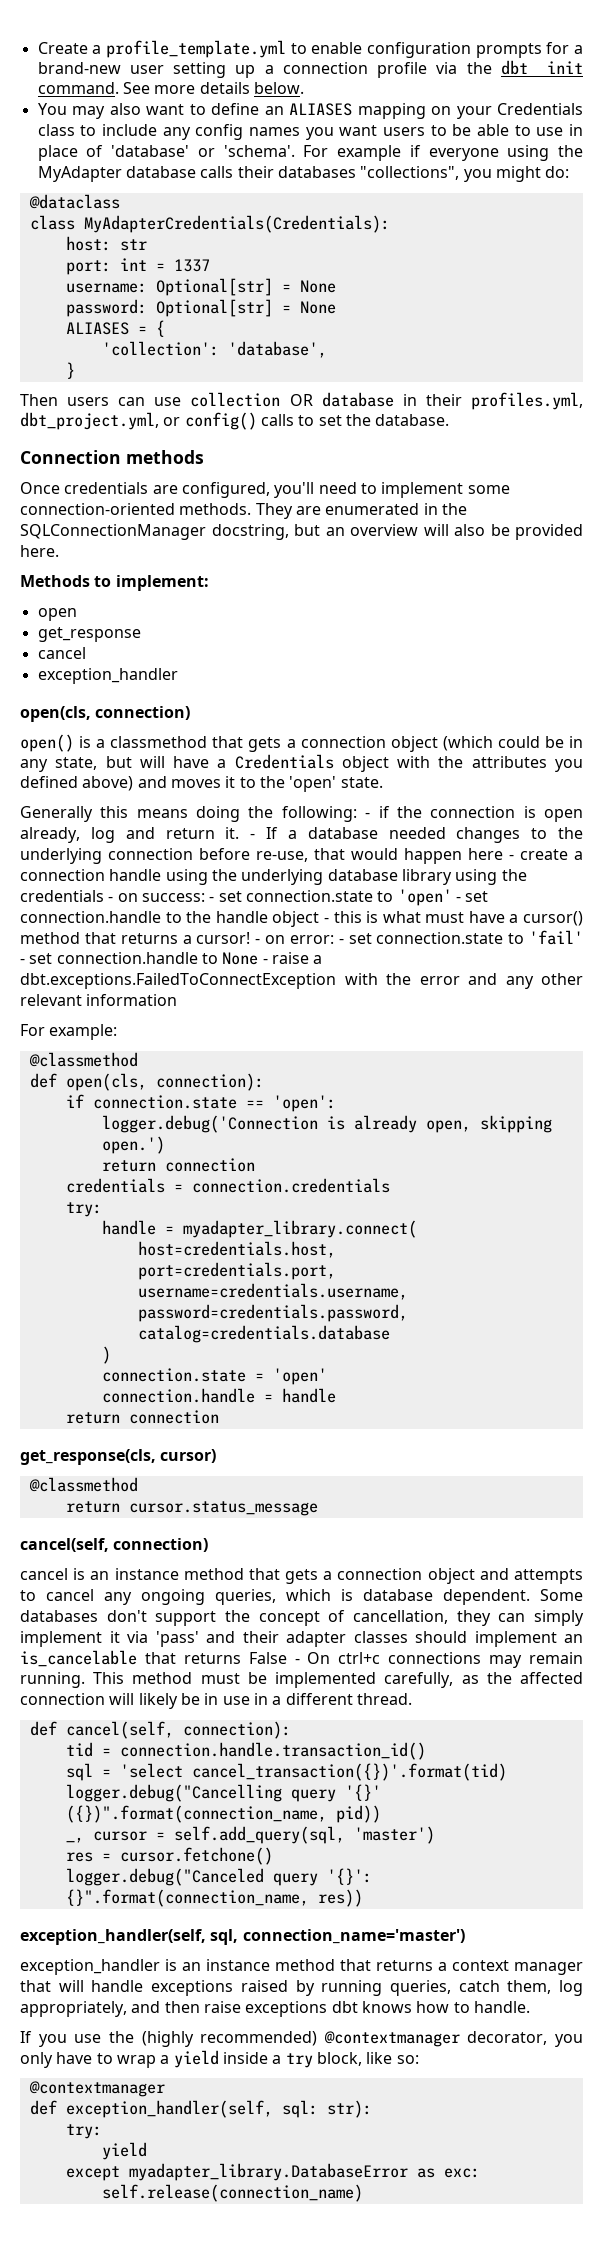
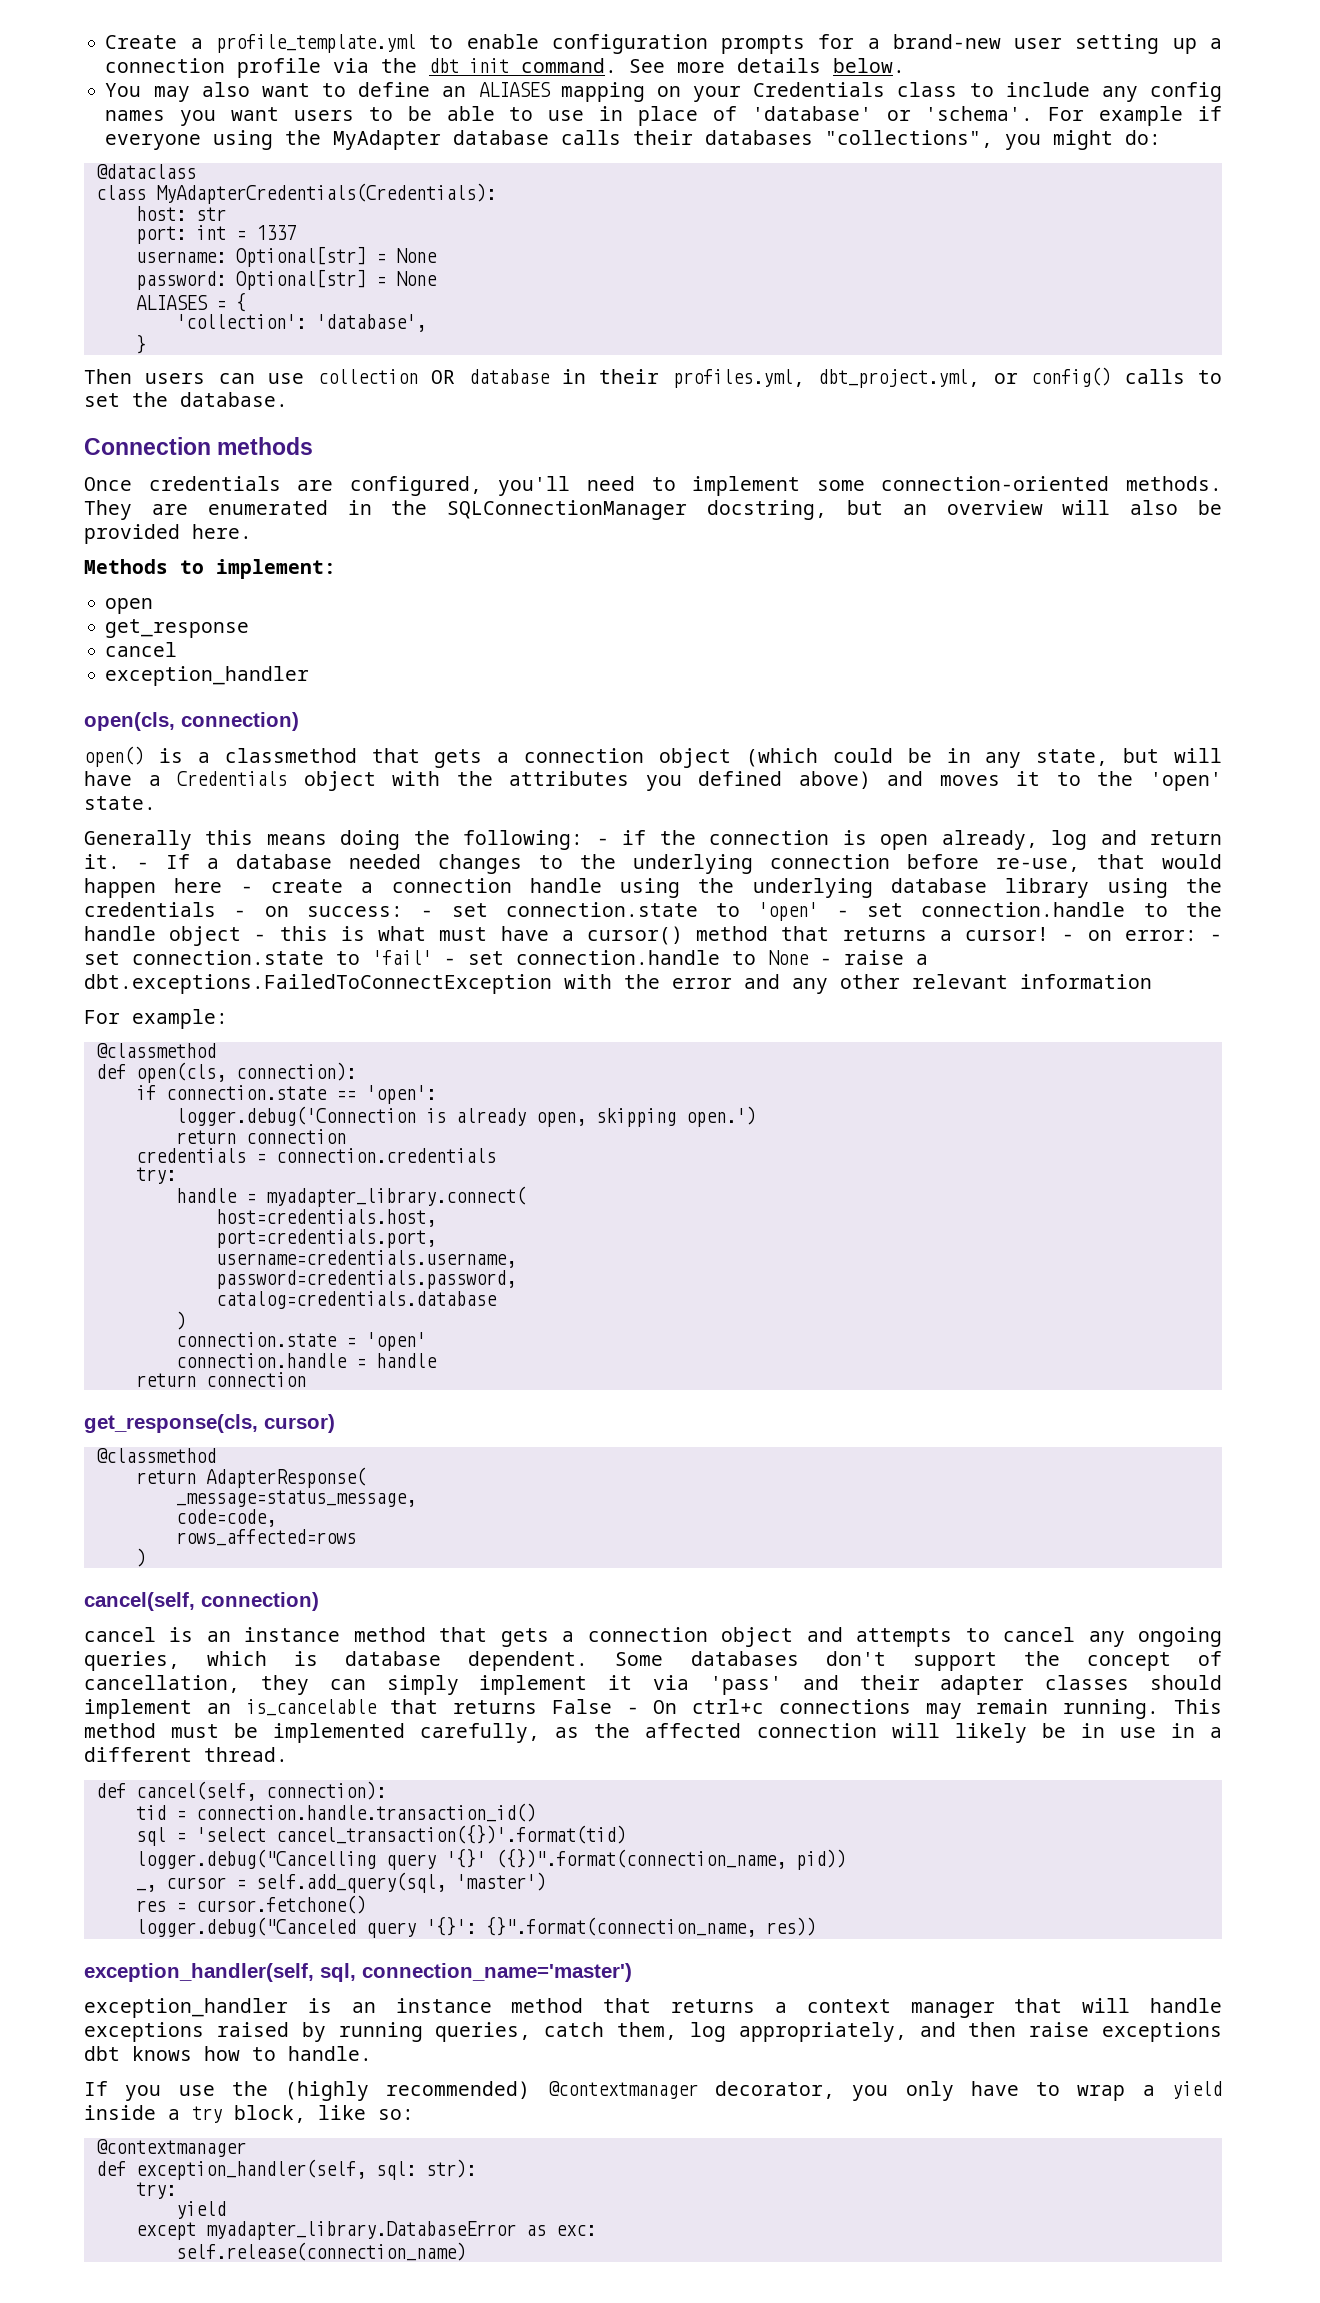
- return cursor.status_message
+ return AdapterResponse(
+ _message=status_message,
+ code=code,
+ rows_affected=rows
+ )

